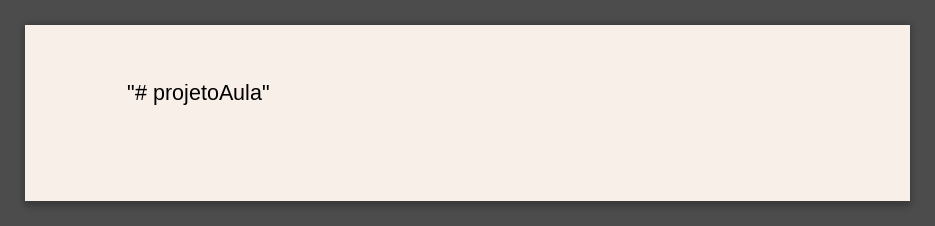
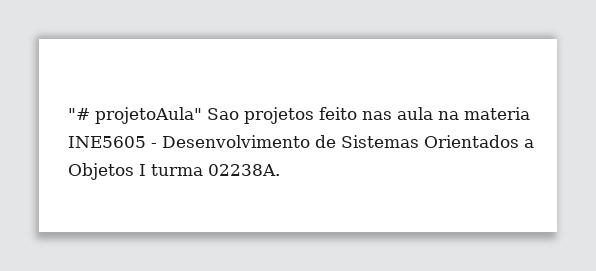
- "# projetoAula"
+ "# projetoAula" Sao projetos feito nas aula na materia INE5605 - Desenvolvimento de Sistemas Orientados a Objetos I turma 02238A.

